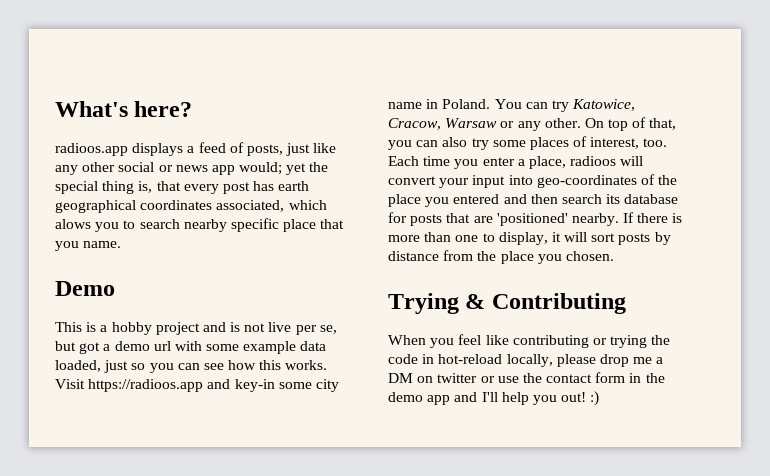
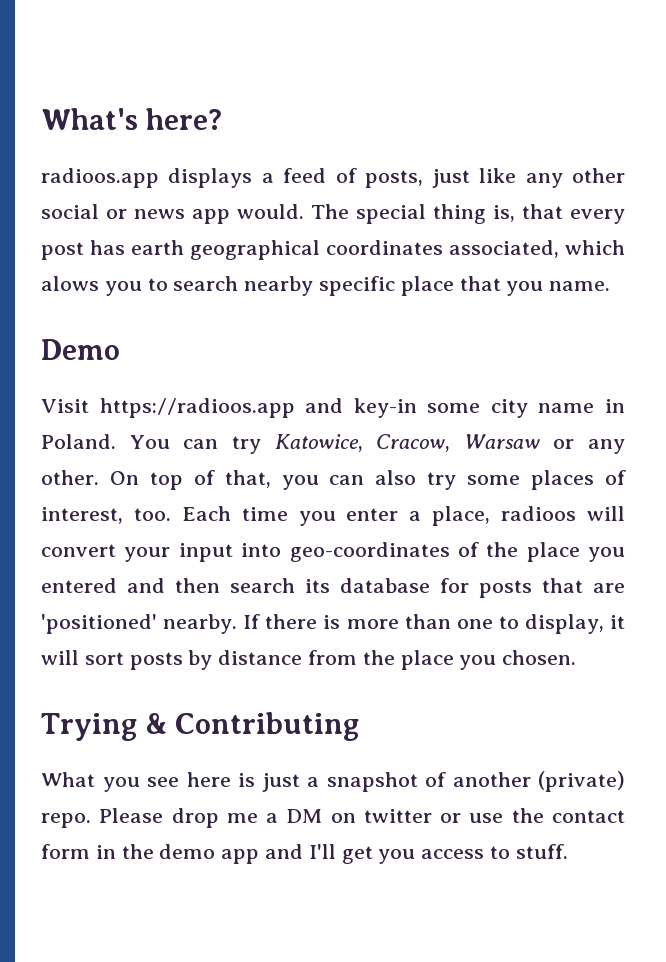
- radioos.app displays a feed of posts, just like any other social or news app would; yet the special thing is, that every post has earth geographical coordinates associated, which alows you to search nearby specific place that you name.
+ radioos.app displays a feed of posts, just like any other social or news app would. The special thing is, that every post has earth geographical coordinates associated, which alows you to search nearby specific place that you name.
- This is a hobby project and is not live per se, but got a demo url with some example data loaded, just so you can see how this works.
- When you feel like contributing or trying the code in hot-reload locally, please drop me a DM on twitter or use the contact form in the demo app and I'll help you out! :)
+ What you see here is just a snapshot of another (private) repo. Please drop me a DM on twitter or use the contact form in the demo app and I'll get you access to stuff.

